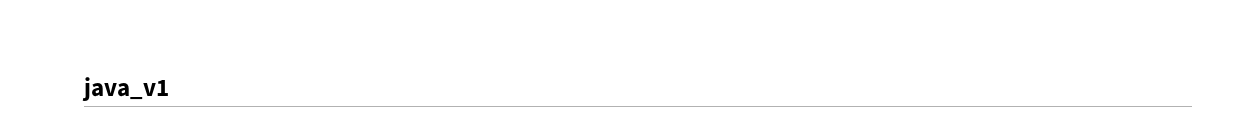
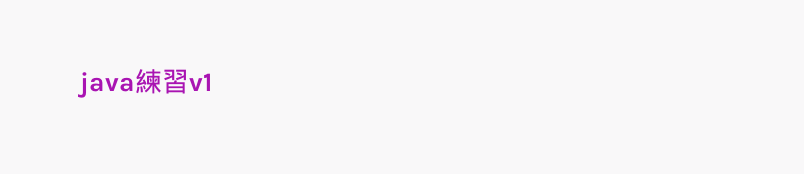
- java_v1
+ java練習v1

